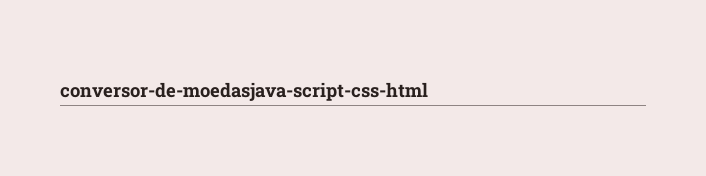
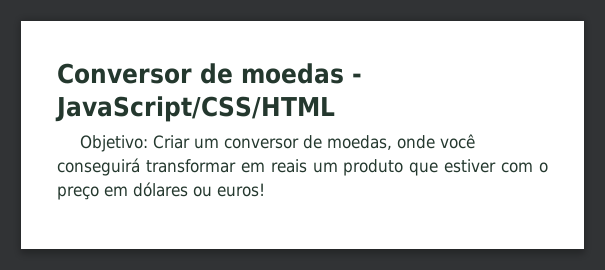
- conversor-de-moedasjava-script-css-html
+ Conversor de moedas - JavaScript/CSS/HTML
+ Objetivo: Criar um conversor de moedas, onde você conseguirá transformar em reais um produto que estiver com o preço em dólares ou euros!

